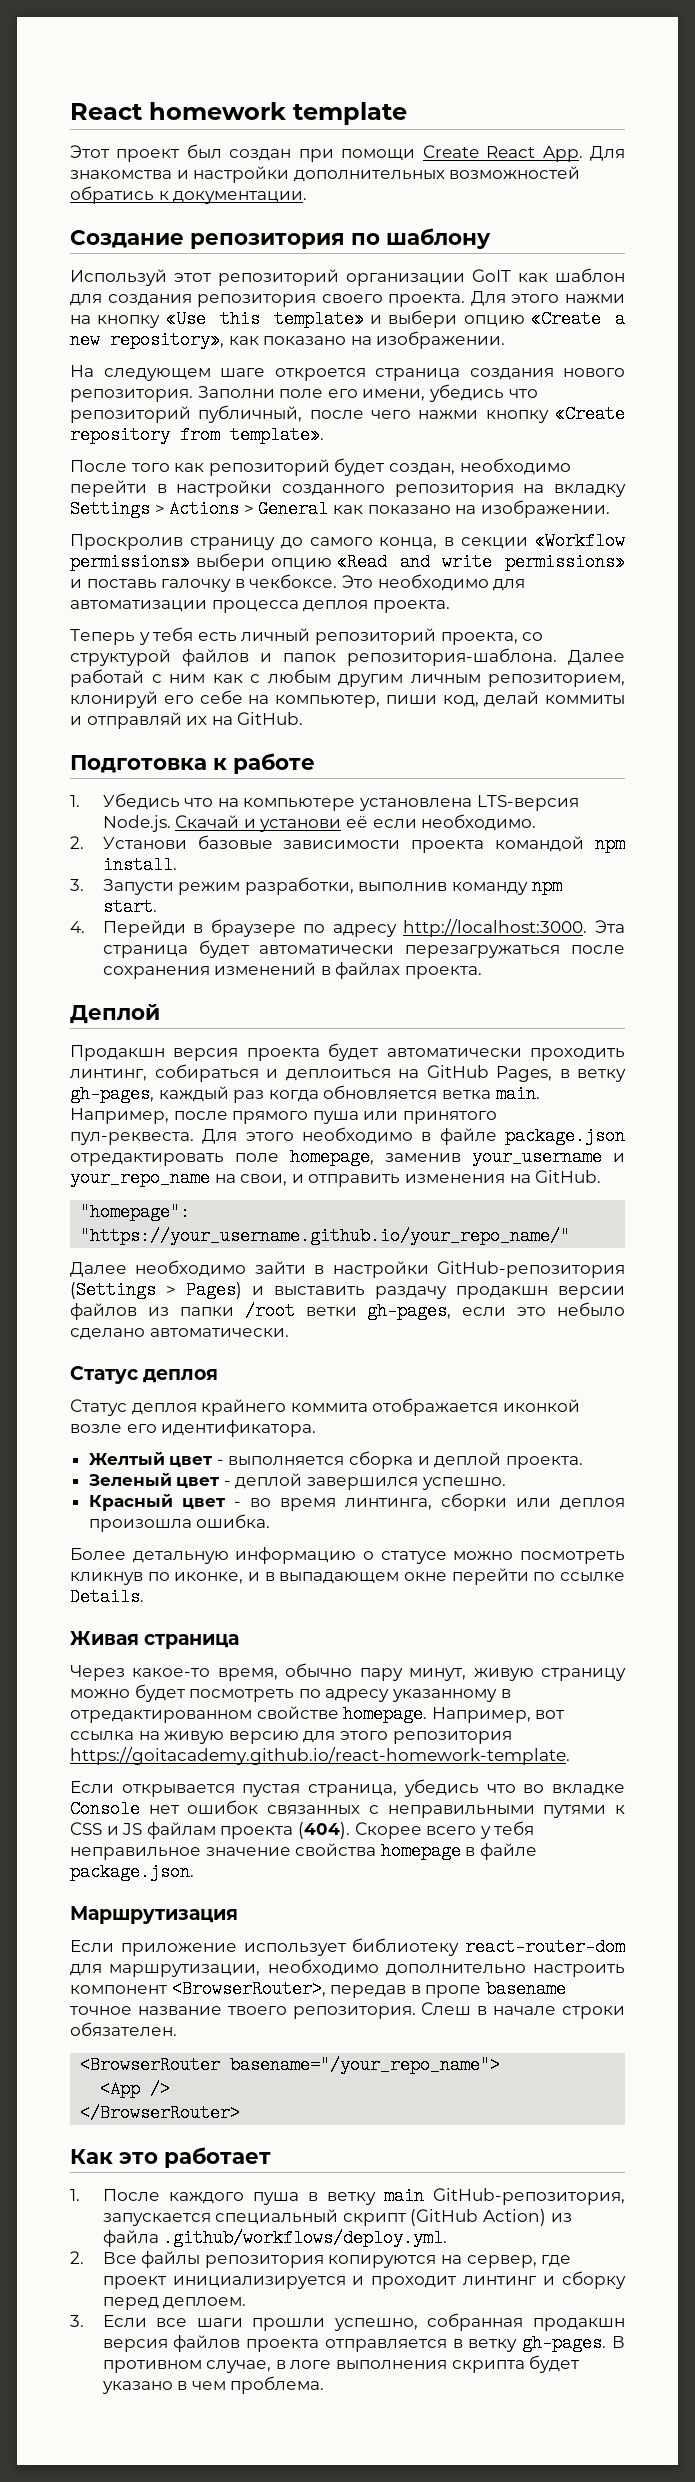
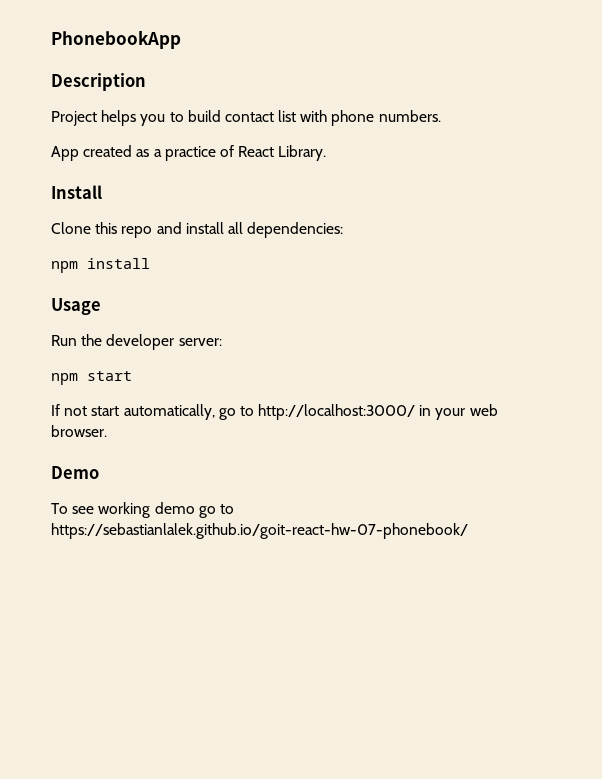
- React homework template
- Этот проект был создан при помощи Create React App. Для знакомства и настройки дополнительных возможностей обратись к документации.
- Создание репозитория по шаблону
- Используй этот репозиторий организации GoIT как шаблон для создания репозитория своего проекта. Для этого нажми на кнопку «Use this template» и выбери опцию «Create a new repository», как показано на изображении.
- На следующем шаге откроется страница создания нового репозитория. Заполни поле его имени, убедись что репозиторий публичный, после чего нажми кнопку «Create repository from template».
- После того как репозиторий будет создан, необходимо перейти в настройки созданного репозитория на вкладку Settings > Actions > General как показано на изображении.
- Проскролив страницу до самого конца, в секции «Workflow permissions» выбери опцию «Read and write permissions» и поставь галочку в чекбоксе. Это необходимо для автоматизации процесса деплоя проекта.
- Теперь у тебя есть личный репозиторий проекта, со структурой файлов и папок репозитория-шаблона. Далее работай с ним как с любым другим личным репозиторием, клонируй его себе на компьютер, пиши код, делай коммиты и отправляй их на GitHub.
- Подготовка к работе
- 1. Убедись что на компьютере установлена LTS-версия Node.js. Скачай и установи её если необходимо.
- 2. Установи базовые зависимости проекта командой npm install.
- 3. Запусти режим разработки, выполнив команду npm start.
- 4. Перейди в браузере по адресу http://localhost:3000. Эта страница будет автоматически перезагружаться после сохранения изменений в файлах проекта.
- Деплой
- Продакшн версия проекта будет автоматически проходить линтинг, собираться и деплоиться на GitHub Pages, в ветку gh-pages, каждый раз когда обновляется ветка main. Например, после прямого пуша или принятого пул-реквеста. Для этого необходимо в файле package.json отредактировать поле homepage, заменив your_username и your_repo_name на свои, и отправить изменения на GitHub.
- "homepage": "https://your_username.github.io/your_repo_name/"
- Далее необходимо зайти в настройки GitHub-репозитория (Settings > Pages) и выставить раздачу продакшн версии файлов из папки /root ветки gh-pages, если это небыло сделано автоматически.
- Статус деплоя
- Статус деплоя крайнего коммита отображается иконкой возле его идентификатора.
- Желтый цвет - выполняется сборка и деплой проекта.
- Зеленый цвет - деплой завершился успешно.
- Красный цвет - во время линтинга, сборки или деплоя произошла ошибка.
- Более детальную информацию о статусе можно посмотреть кликнув по иконке, и в выпадающем окне перейти по ссылке Details.
- Живая страница
- Через какое-то время, обычно пару минут, живую страницу можно будет посмотреть по адресу указанному в отредактированном свойстве homepage. Например, вот ссылка на живую версию для этого репозитория https://goitacademy.github.io/react-homework-template.
- Если открывается пустая страница, убедись что во вкладке Console нет ошибок связанных с неправильными путями к CSS и JS файлам проекта (404). Скорее всего у тебя неправильное значение свойства homepage в файле package.json.
- Маршрутизация
- Если приложение использует библиотеку react-router-dom для маршрутизации, необходимо дополнительно настроить компонент <BrowserRouter>, передав в пропе basename точное название твоего репозитория. Слеш в начале строки обязателен.
- <BrowserRouter basename="/your_repo_name">
- <App />
- </BrowserRouter>
- Как это работает
- 1. После каждого пуша в ветку main GitHub-репозитория, запускается специальный скрипт (GitHub Action) из файла .github/workflows/deploy.yml.
- 2. Все файлы репозитория копируются на сервер, где проект инициализируется и проходит линтинг и сборку перед деплоем.
- 3. Если все шаги прошли успешно, собранная продакшн версия файлов проекта отправляется в ветку gh-pages. В противном случае, в логе выполнения скрипта будет указано в чем проблема.
+ PhonebookApp
+ Description
+ Project helps you to build contact list with phone numbers.
+ App created as a practice of React Library.
+ Install
+ Clone this repo and install all dependencies:
+ npm install
+ Usage
+ Run the developer server:
+ npm start
+ If not start automatically, go to http://localhost:3000/ in your web browser.
+ Demo
+ To see working demo go to https://sebastianlalek.github.io/goit-react-hw-07-phonebook/

